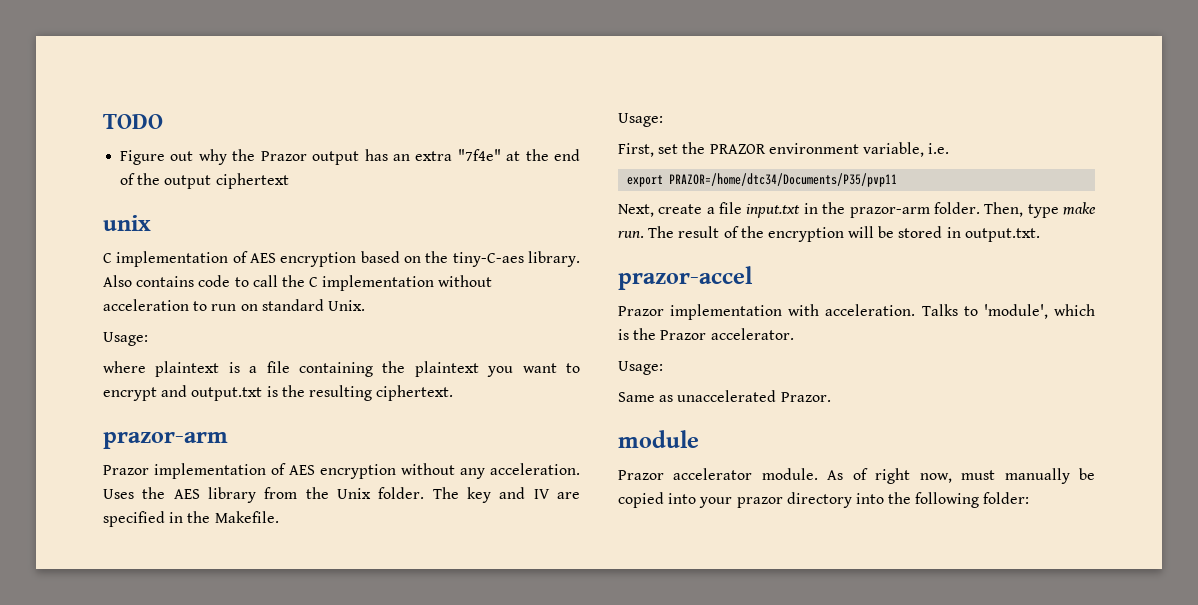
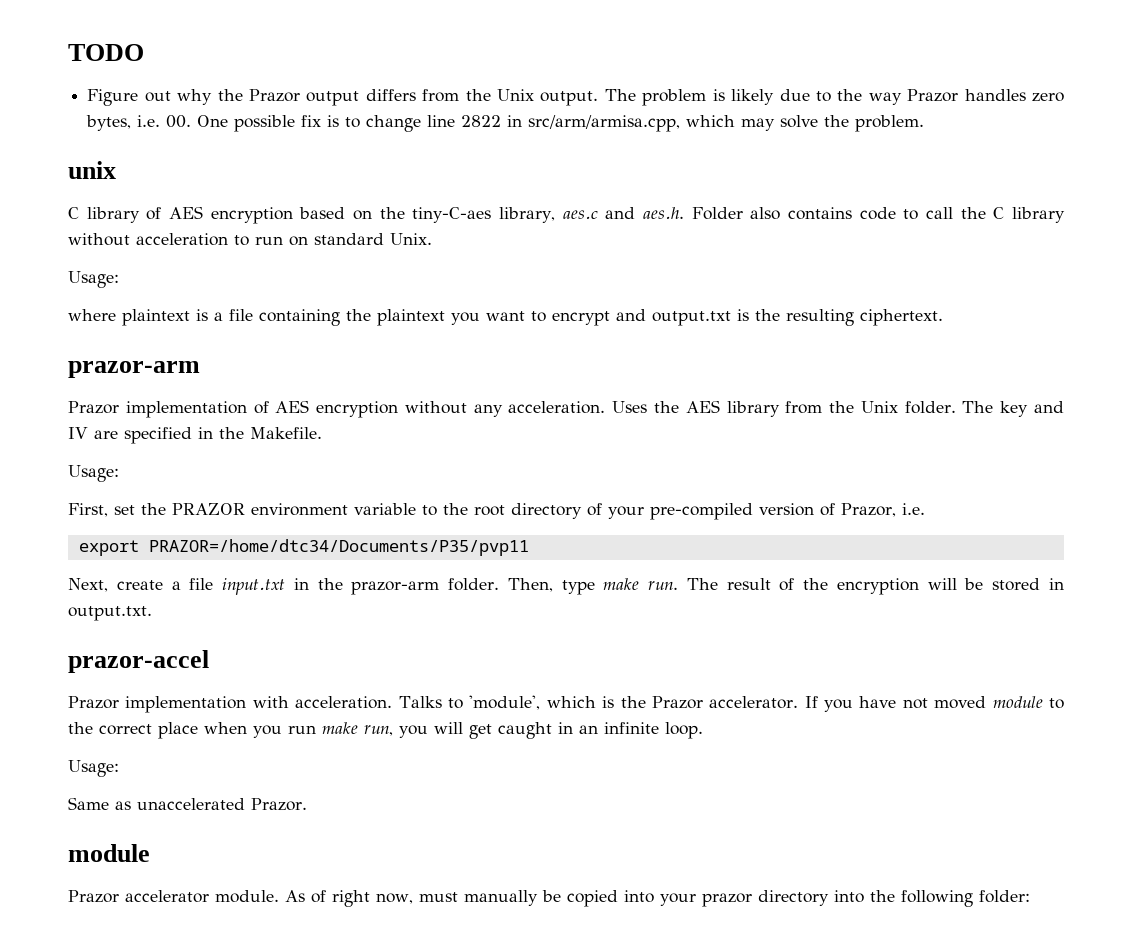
- Figure out why the Prazor output has an extra "7f4e" at the end of the output ciphertext
+ Figure out why the Prazor output differs from the Unix output. The problem is likely due to the way Prazor handles zero bytes, i.e. 00. One possible fix is to change line 2822 in src/arm/armisa.cpp, which may solve the problem.
- C implementation of AES encryption based on the tiny-C-aes library. Also contains code to call the C implementation without acceleration to run on standard Unix.
+ C library of AES encryption based on the tiny-C-aes library, aes.c and aes.h. Folder also contains code to call the C library without acceleration to run on standard Unix.
- First, set the PRAZOR environment variable, i.e.
+ First, set the PRAZOR environment variable to the root directory of your pre-compiled version of Prazor, i.e.
+ If you have not moved module to the correct place when you run make run, you will get caught in an infinite loop.

